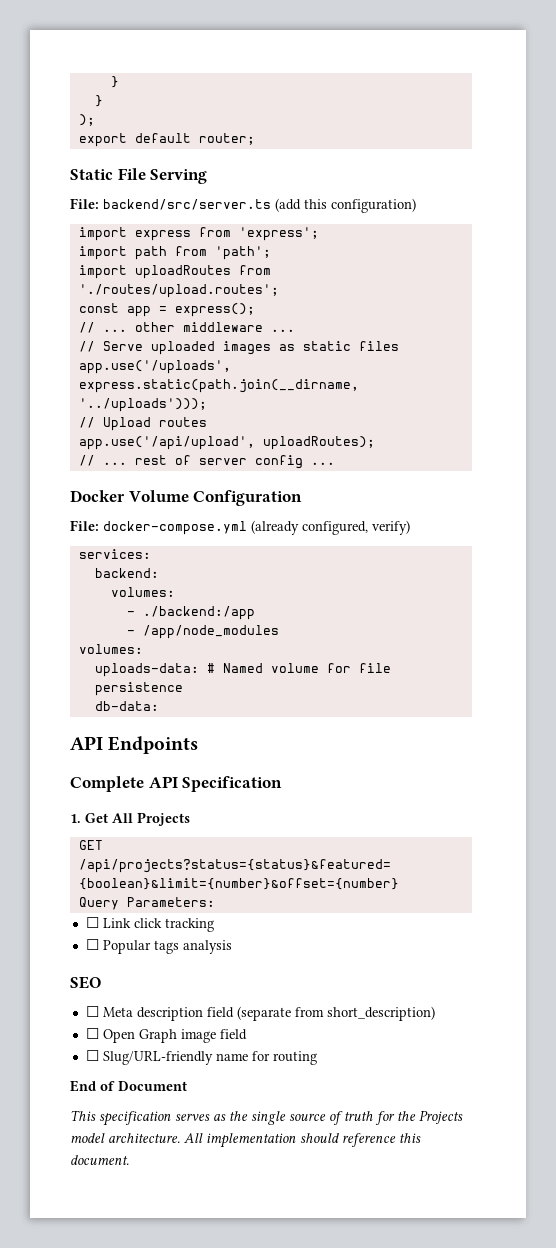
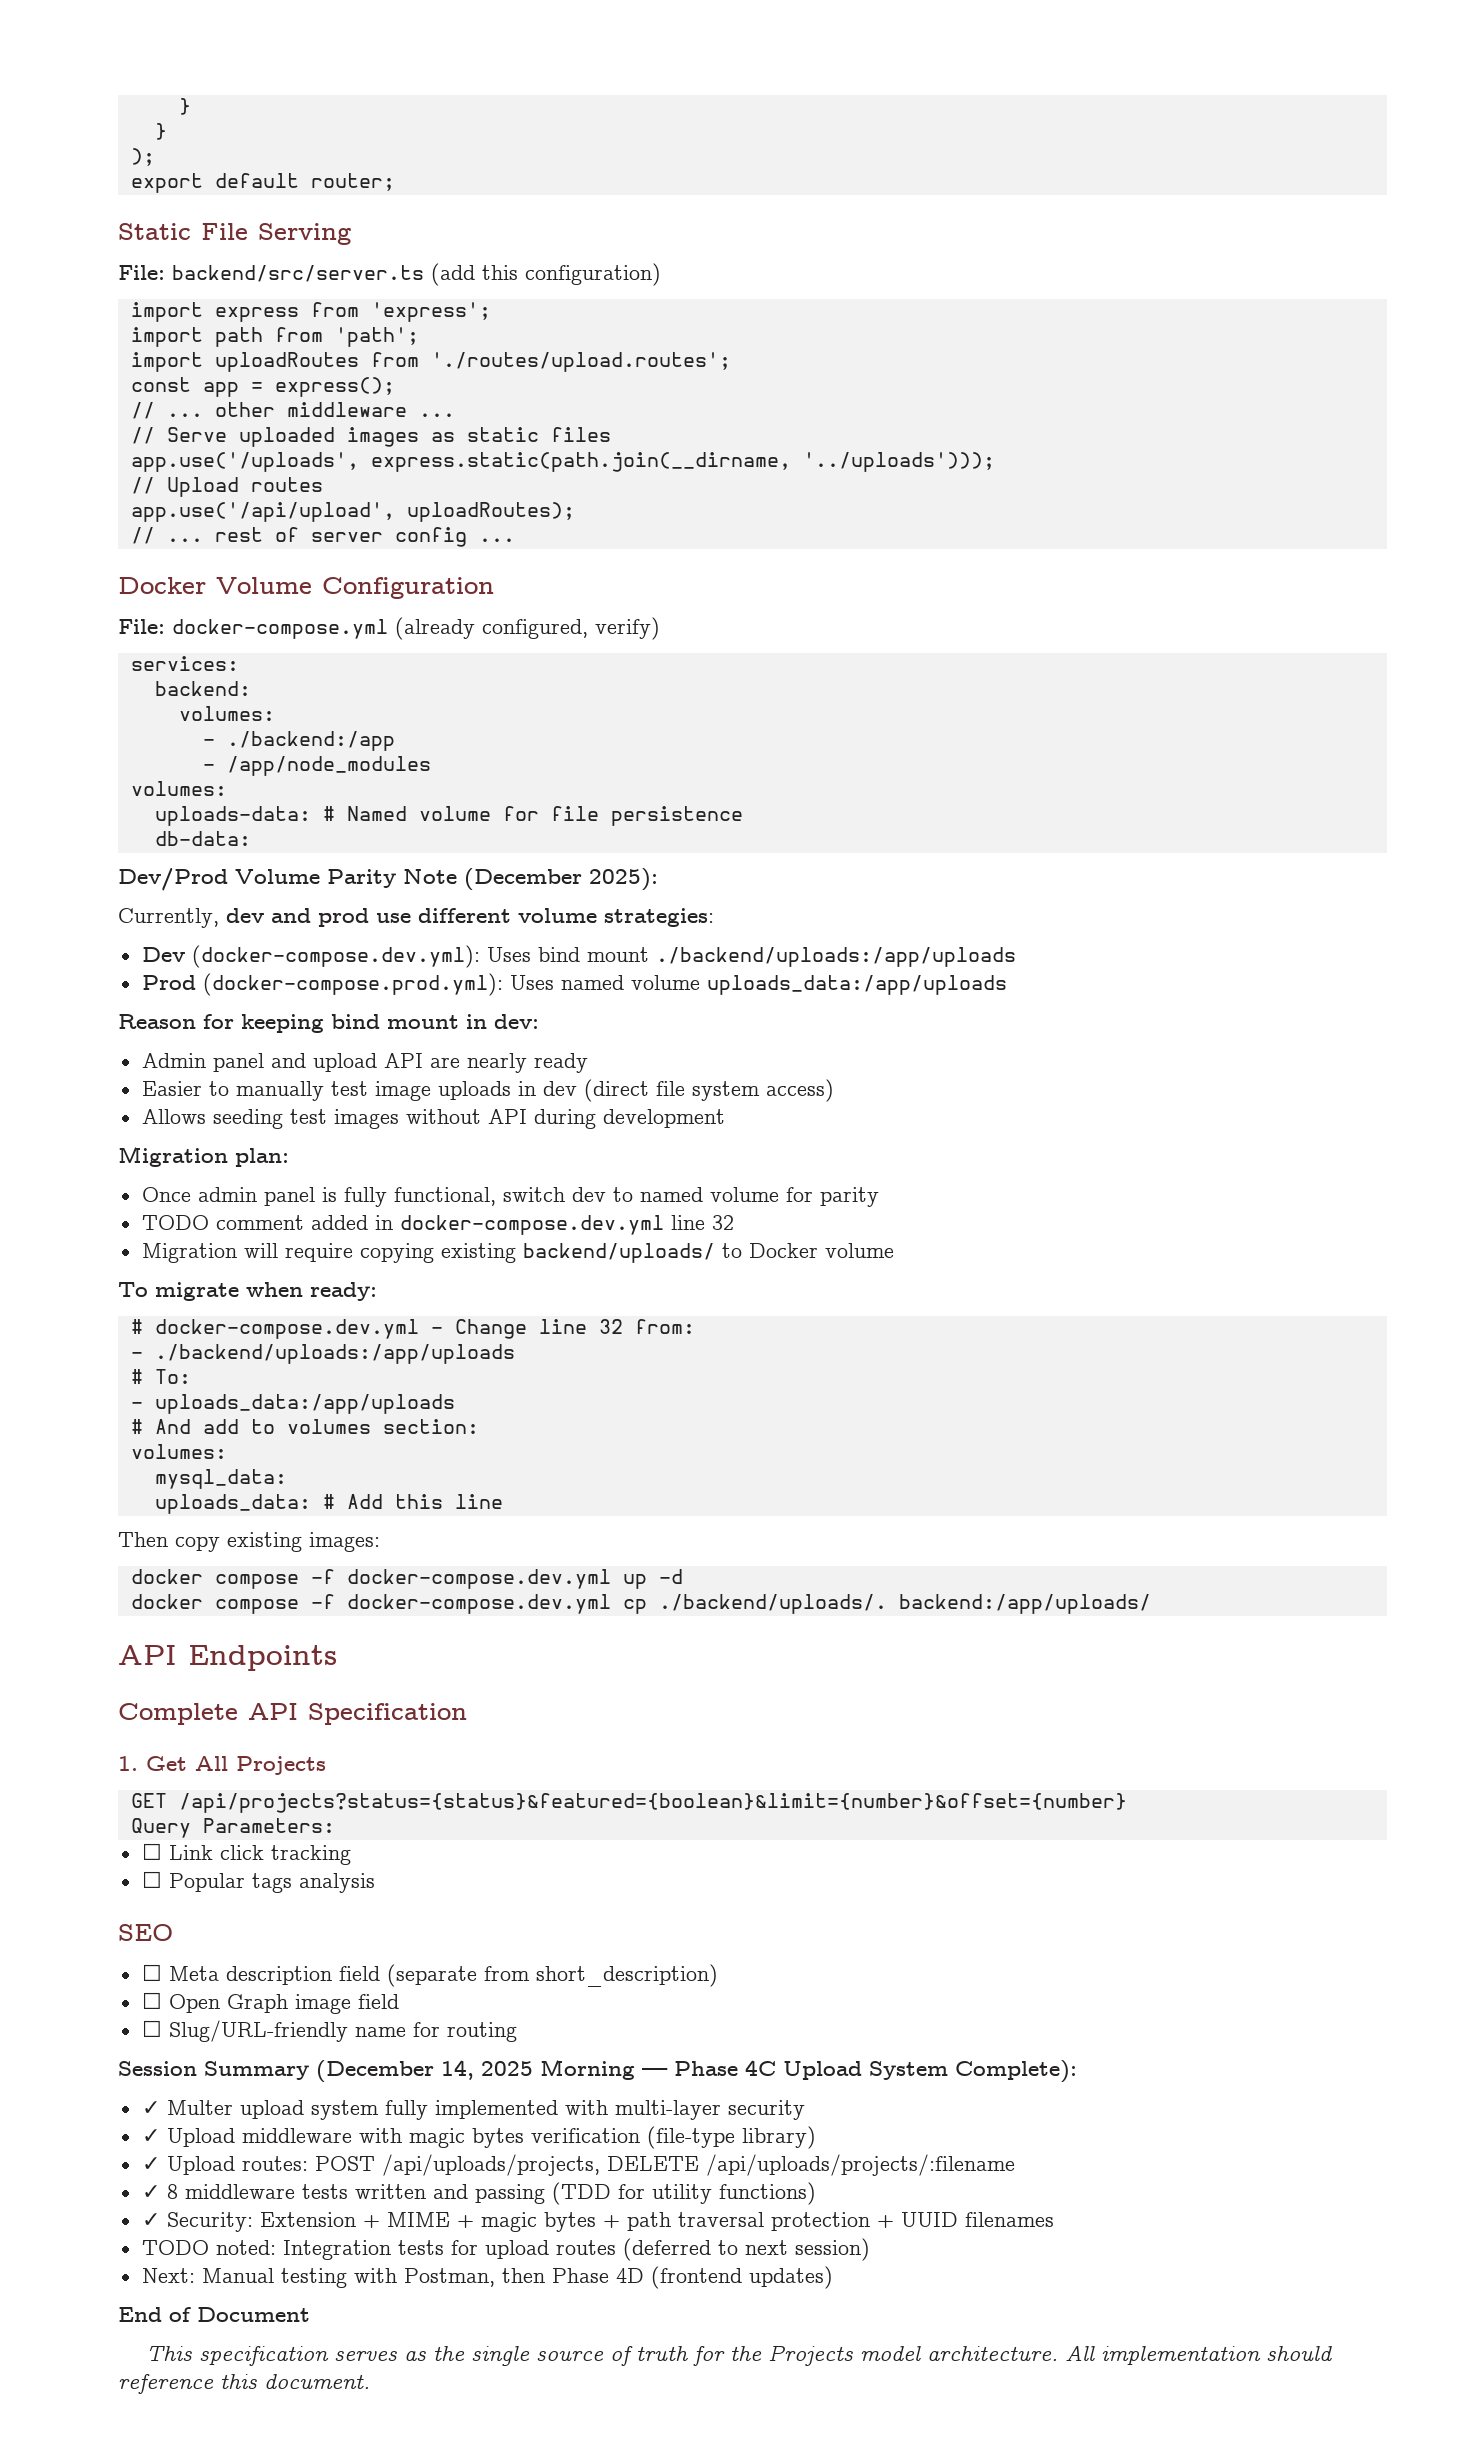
+ Dev/Prod Volume Parity Note (December 2025):
+ Currently, dev and prod use different volume strategies:
+ Dev (docker-compose.dev.yml): Uses bind mount ./backend/uploads:/app/uploads
+ Prod (docker-compose.prod.yml): Uses named volume uploads_data:/app/uploads
+ Reason for keeping bind mount in dev:
+ Admin panel and upload API are nearly ready
+ Easier to manually test image uploads in dev (direct file system access)
+ Allows seeding test images without API during development
+ Migration plan:
+ Once admin panel is fully functional, switch dev to named volume for parity
+ TODO comment added in docker-compose.dev.yml line 32
+ Migration will require copying existing backend/uploads/ to Docker volume
+ To migrate when ready:
+ # docker-compose.dev.yml - Change line 32 from:
+ - ./backend/uploads:/app/uploads
+ # To:
+ - uploads_data:/app/uploads
+ # And add to volumes section:
+ volumes:
+ mysql_data:
+ uploads_data: # Add this line
+ Then copy existing images:
+ docker compose -f docker-compose.dev.yml up -d
+ docker compose -f docker-compose.dev.yml cp ./backend/uploads/. backend:/app/uploads/
+ Session Summary (December 14, 2025 Morning — Phase 4C Upload System Complete):
+ ✓ Multer upload system fully implemented with multi-layer security
+ ✓ Upload middleware with magic bytes verification (file-type library)
+ ✓ Upload routes: POST /api/uploads/projects, DELETE /api/uploads/projects/:filename
+ ✓ 8 middleware tests written and passing (TDD for utility functions)
+ ✓ Security: Extension + MIME + magic bytes + path traversal protection + UUID filenames
+ TODO noted: Integration tests for upload routes (deferred to next session)
+ Next: Manual testing with Postman, then Phase 4D (frontend updates)

